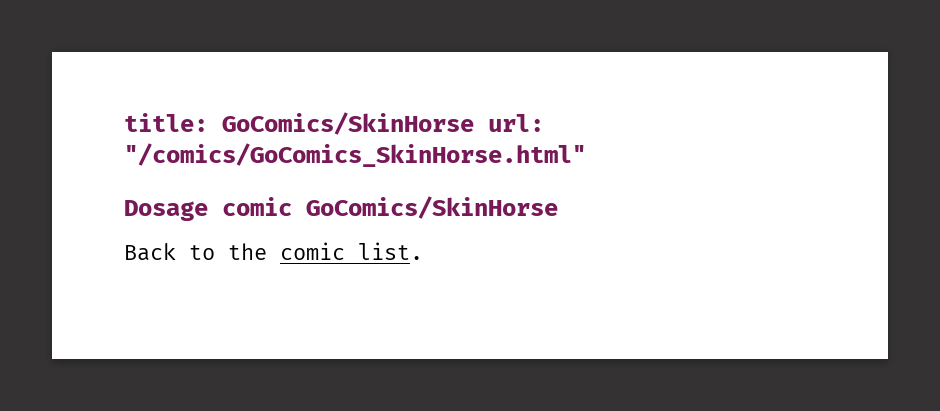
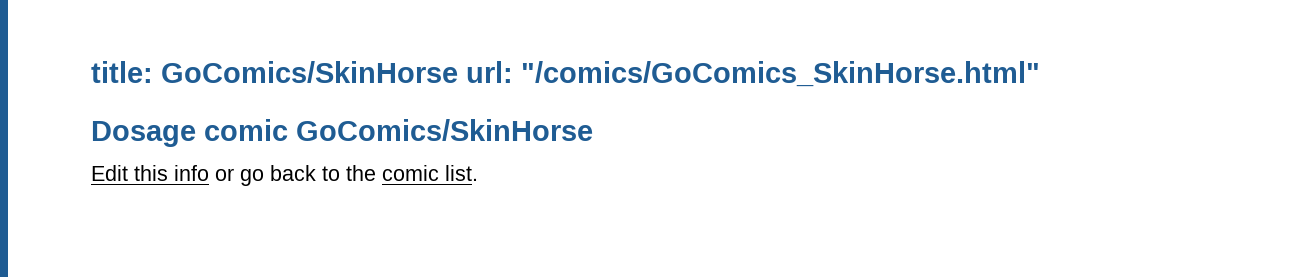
- Back to the comic list.
+ Edit this info or go back to the comic list.

